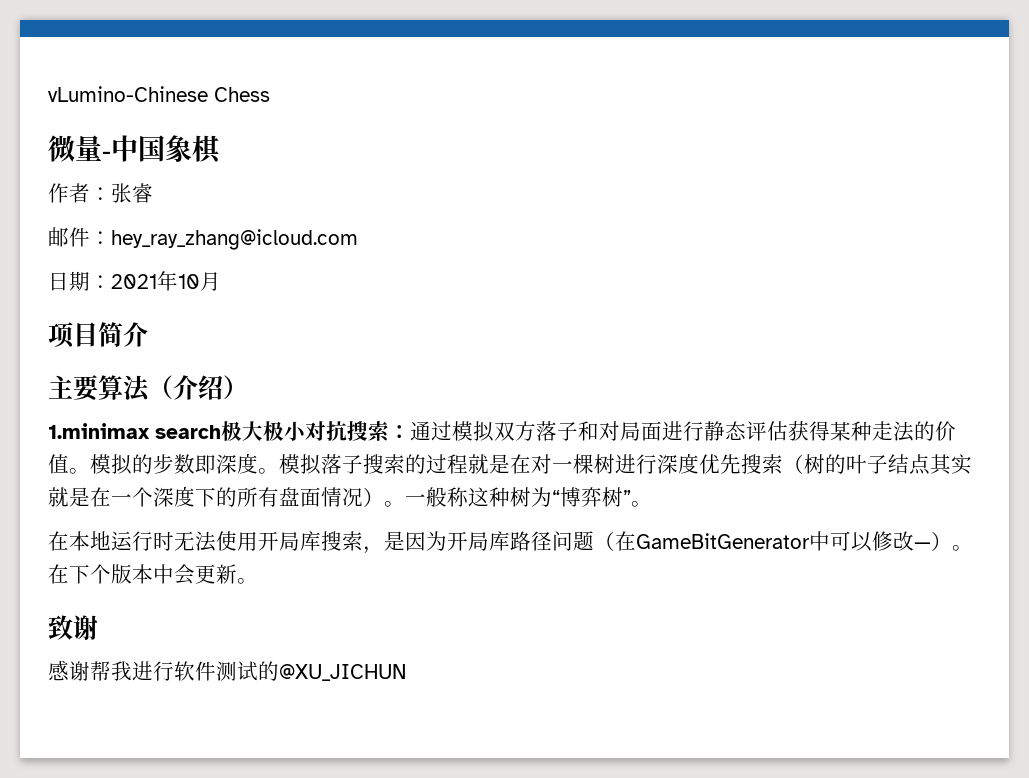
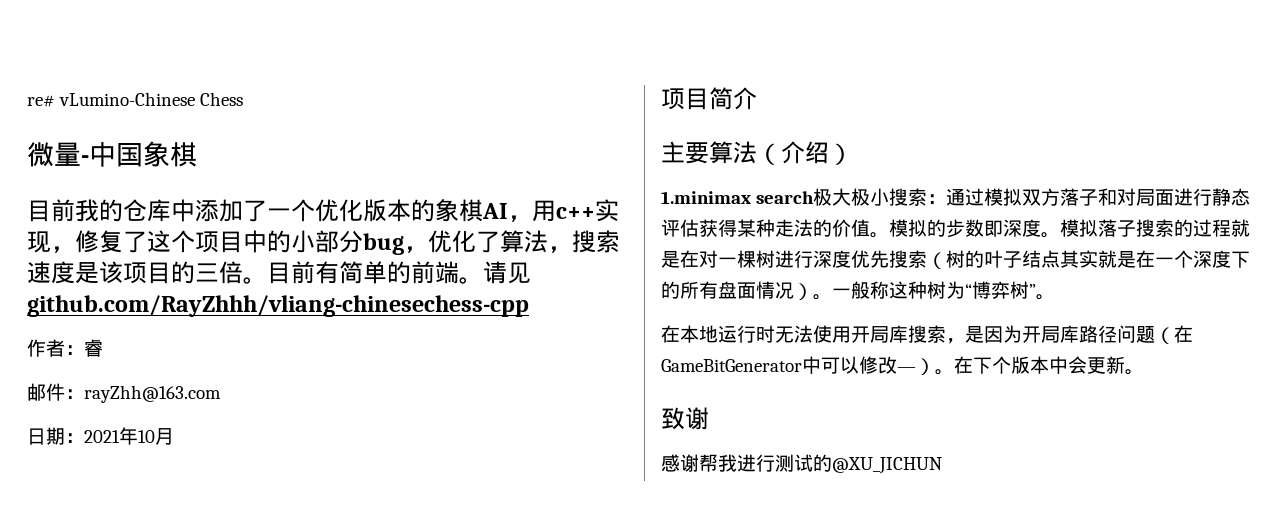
- vLumino-Chinese Chess
+ re# vLumino-Chinese Chess
+ 目前我的仓库中添加了一个优化版本的象棋AI，用c++实现，修复了这个项目中的小部分bug，优化了算法，搜索速度是该项目的三倍。目前有简单的前端。请见github.com/RayZhhh/vliang-chinesechess-cpp
- 作者：张睿
+ 作者：睿
- 邮件：hey_ray_zhang@icloud.com
+ 邮件：rayZhh@163.com
- 1.minimax search极大极小对抗搜索：通过模拟双方落子和对局面进行静态评估获得某种走法的价值。
+ 1.minimax search极大极小搜索：通过模拟双方落子和对局面进行静态评估获得某种走法的价值。
- 感谢帮我进行软件测试的@XU_JICHUN
+ 感谢帮我进行测试的@XU_JICHUN

